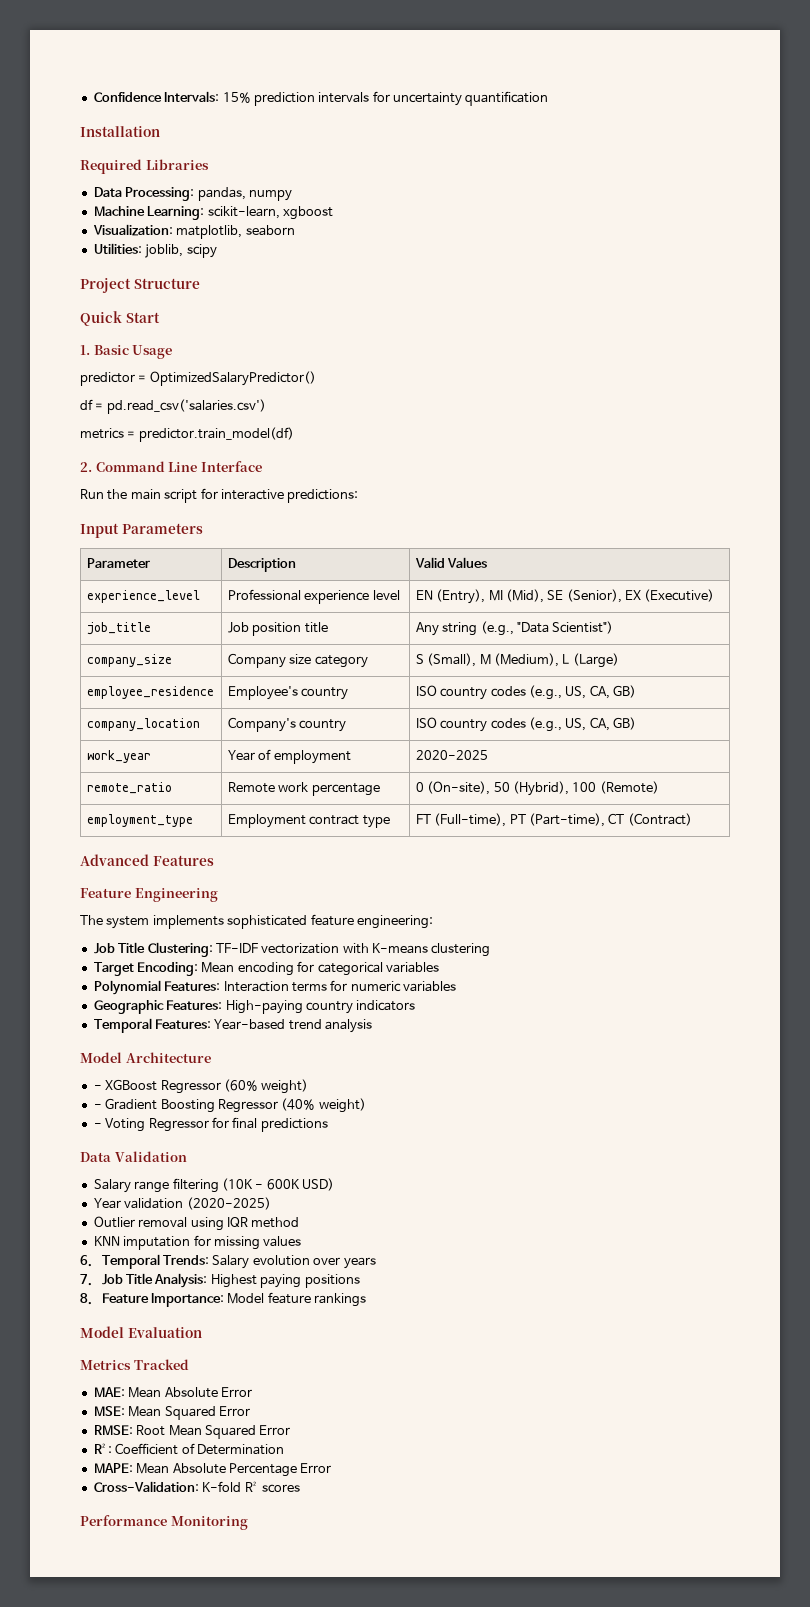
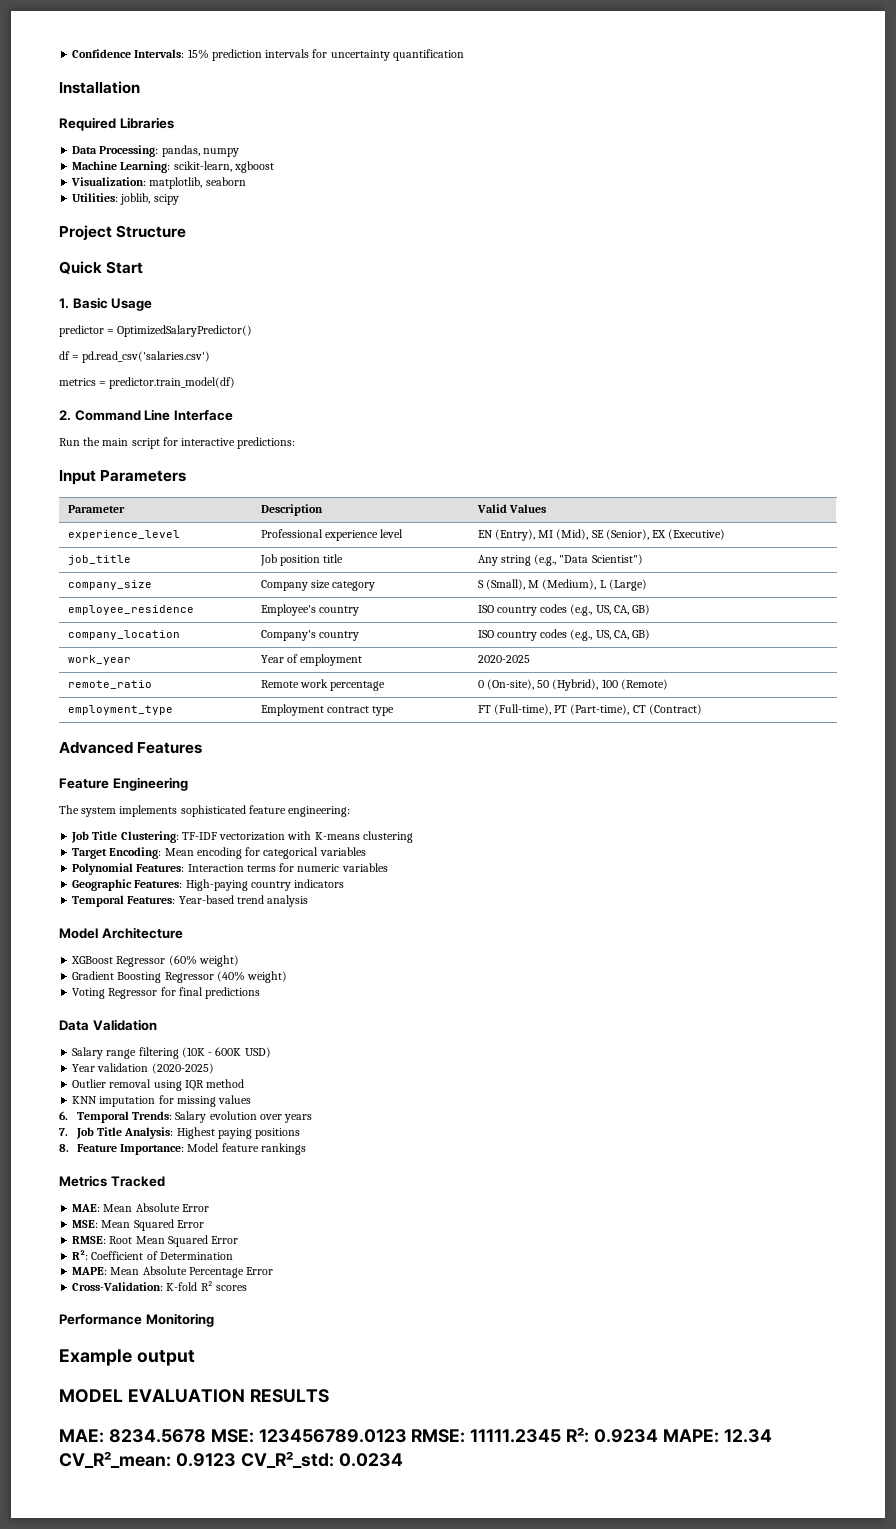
- - XGBoost Regressor (60% weight)
+ XGBoost Regressor (60% weight)
- - Gradient Boosting Regressor (40% weight)
+ Gradient Boosting Regressor (40% weight)
- - Voting Regressor for final predictions
+ Voting Regressor for final predictions
- Model Evaluation
+ Example output
+ MODEL EVALUATION RESULTS
+ MAE: 8234.5678 MSE: 123456789.0123 RMSE: 11111.2345 R²: 0.9234 MAPE: 12.34 CV_R²_mean: 0.9123 CV_R²_std: 0.0234

